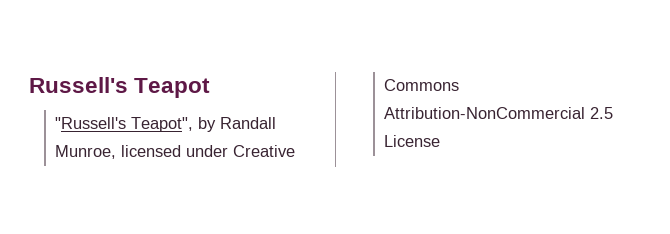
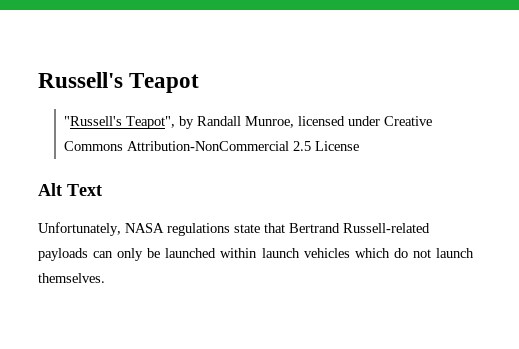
+ Alt Text
+ Unfortunately, NASA regulations state that Bertrand Russell-related payloads can only be launched within launch vehicles which do not launch themselves.

